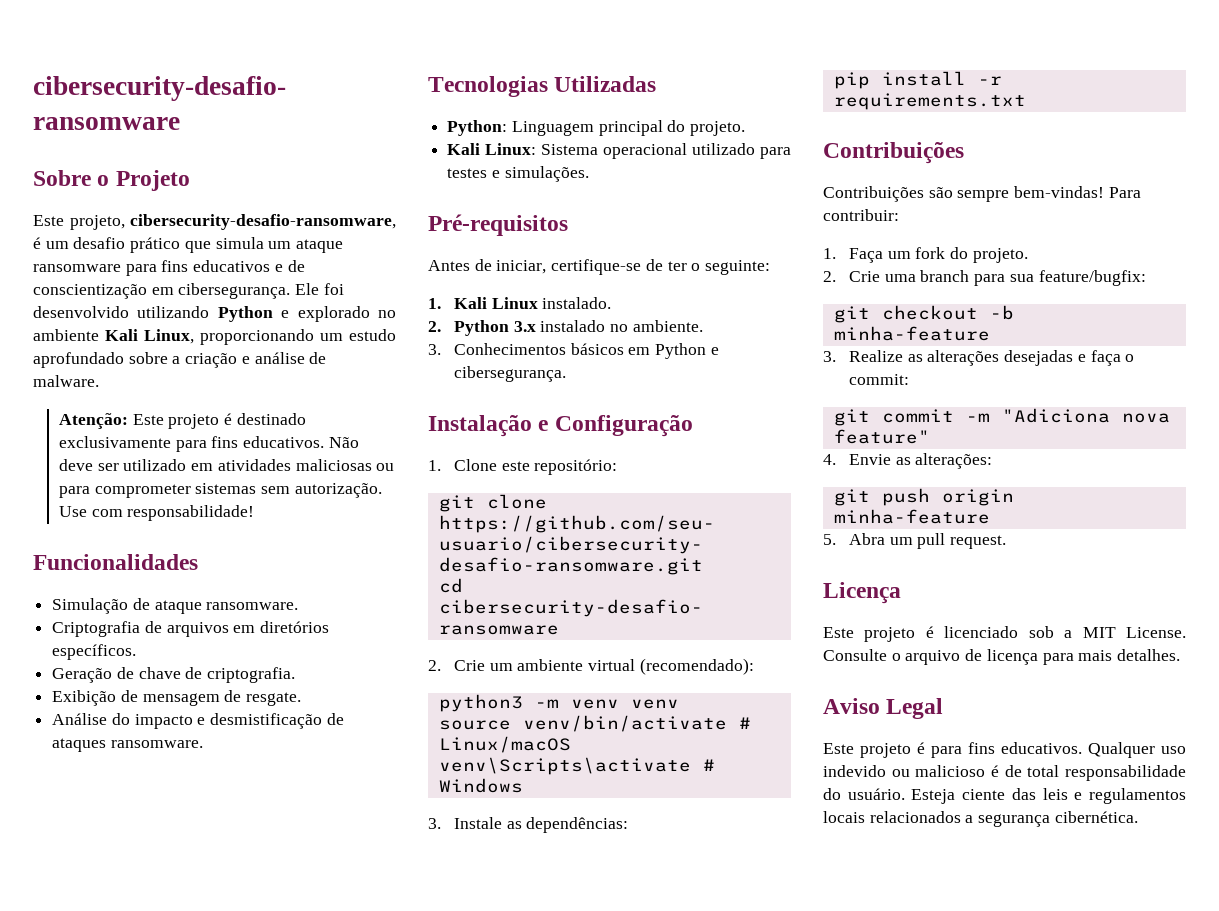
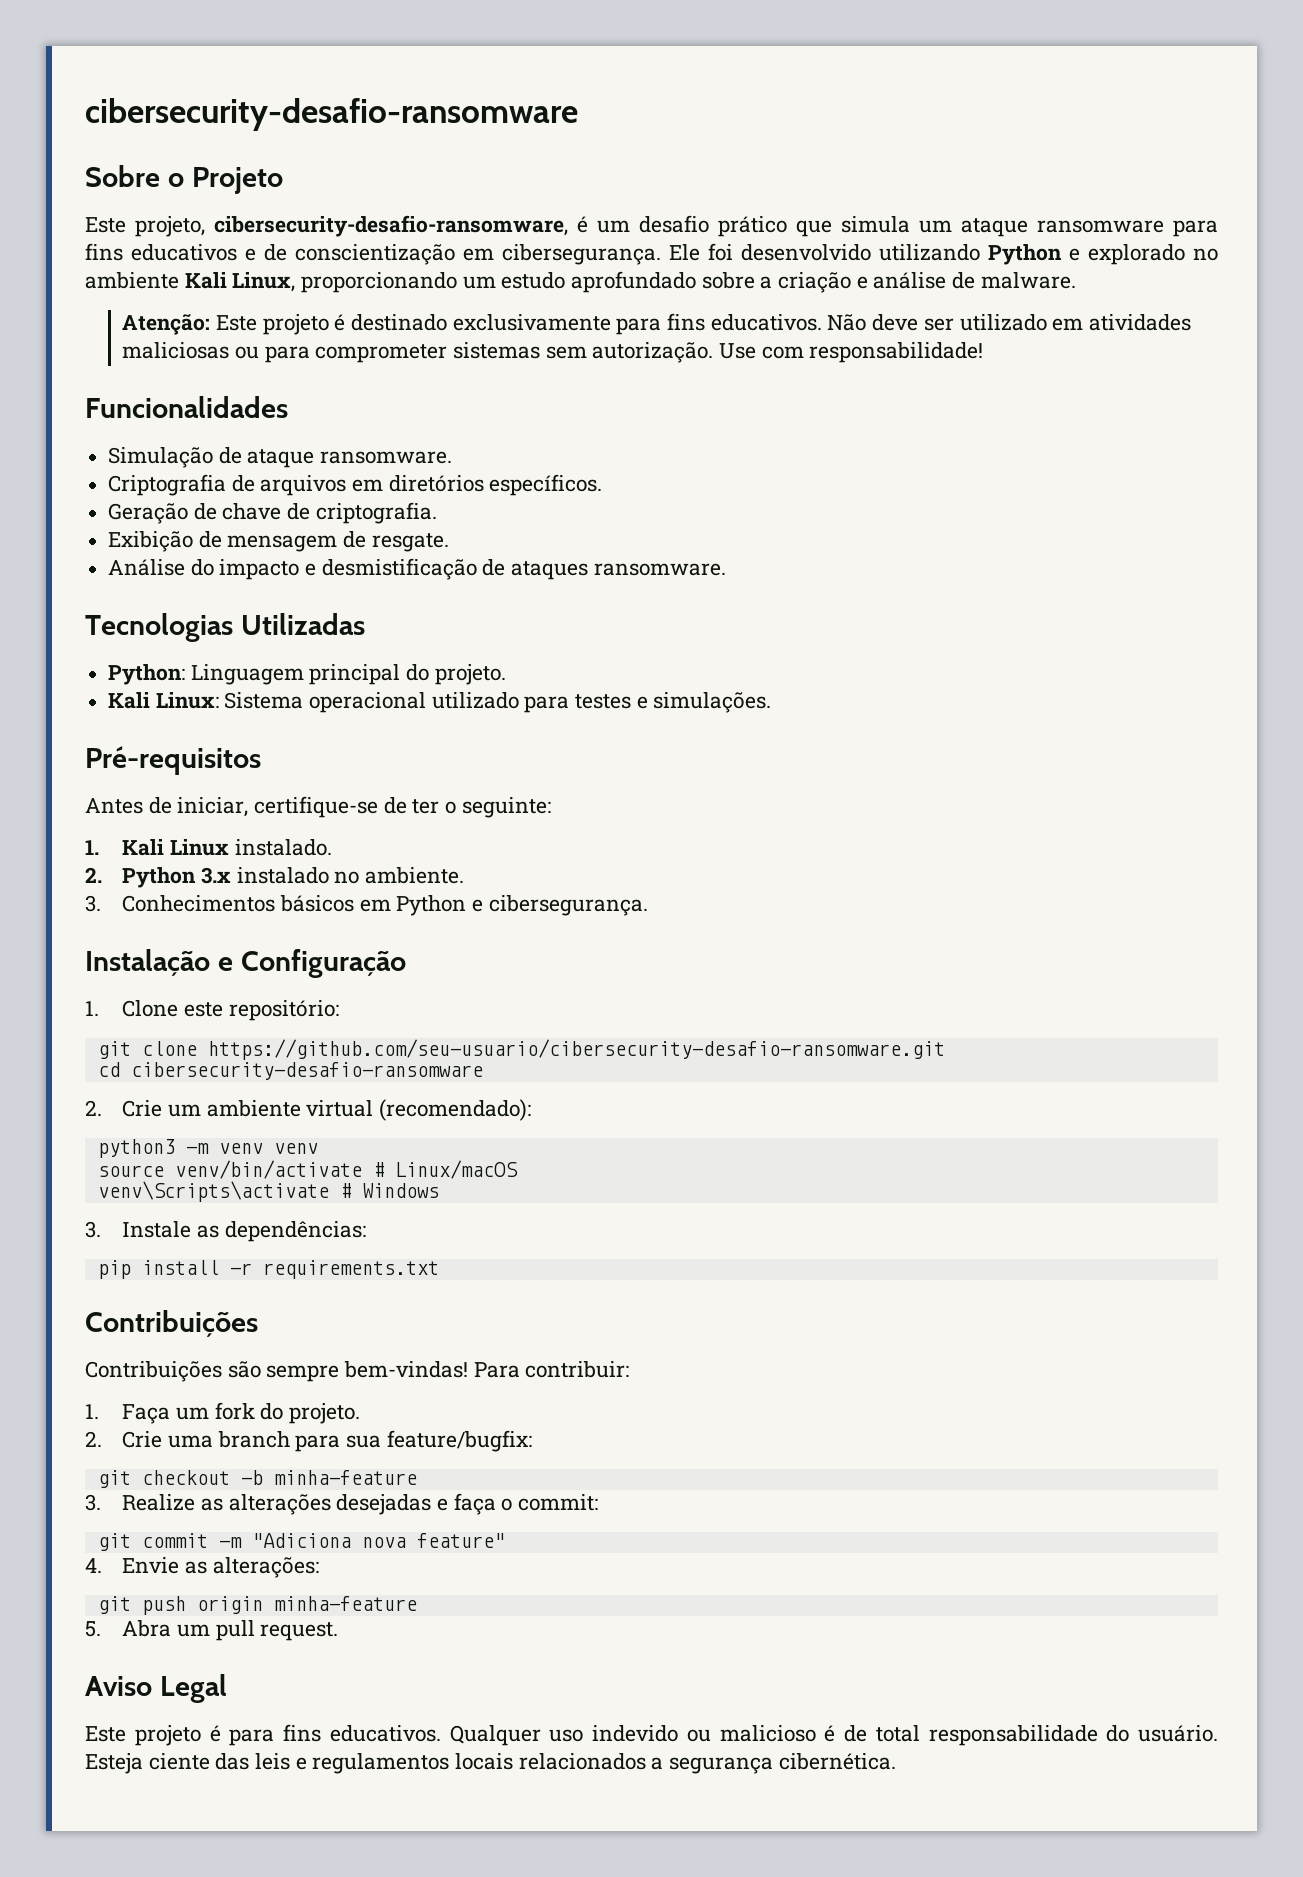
- Licença
- Este projeto é licenciado sob a MIT License. Consulte o arquivo de licença para mais detalhes.

